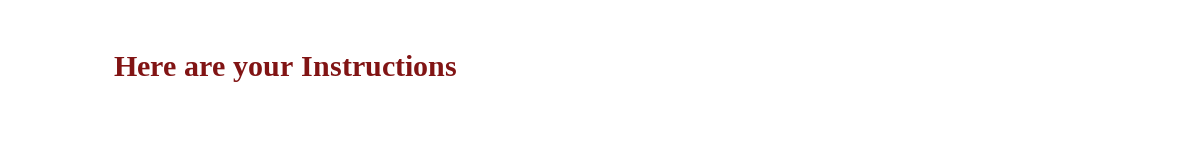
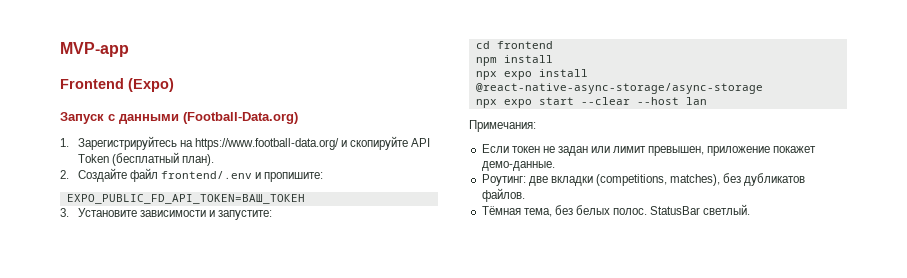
- Here are your Instructions
+ MVP-app
+ Frontend (Expo)
+ Запуск с данными (Football-Data.org)
+ 1. Зарегистрируйтесь на https://www.football-data.org/ и скопируйте API Token (бесплатный план).
+ 2. Создайте файл frontend/.env и пропишите:
+ EXPO_PUBLIC_FD_API_TOKEN=ВАШ_ТОКЕН
+ 3. Установите зависимости и запустите:
+ cd frontend
+ npm install
+ npx expo install @react-native-async-storage/async-storage
+ npx expo start --clear --host lan
+ Примечания:
+ Если токен не задан или лимит превышен, приложение покажет демо-данные.
+ Роутинг: две вкладки (competitions, matches), без дубликатов файлов.
+ Тёмная тема, без белых полос. StatusBar светлый.

